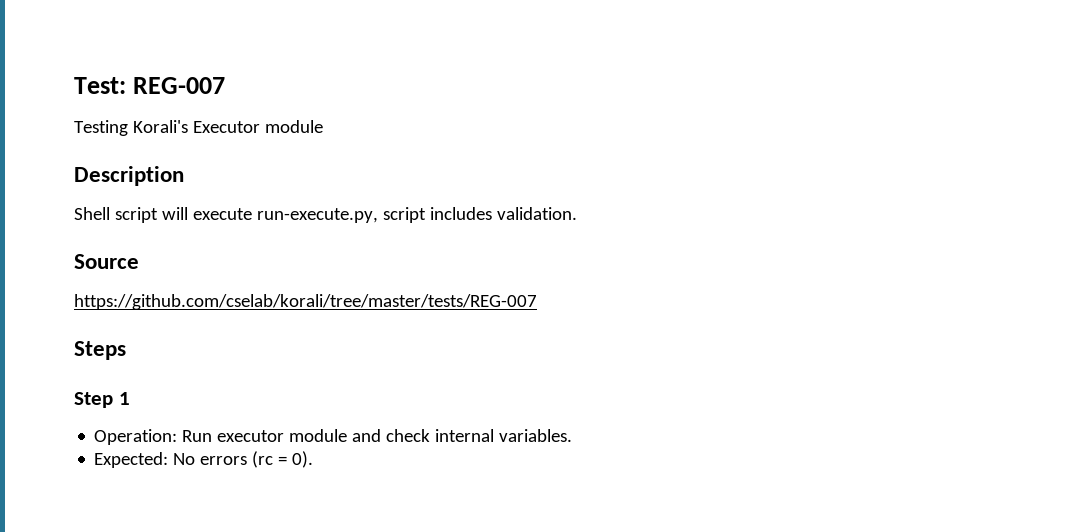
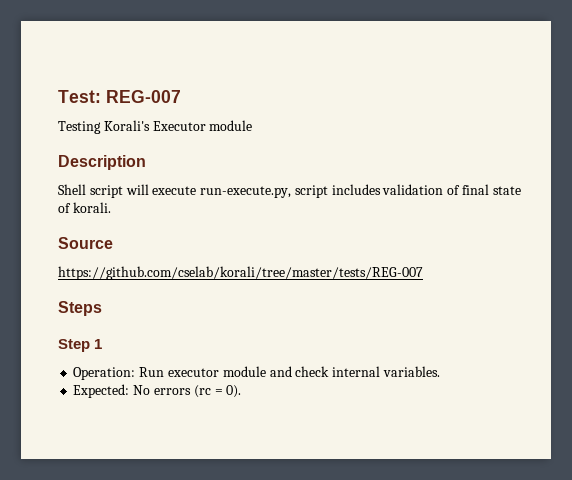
- Shell script will execute run-execute.py, script includes validation.
+ Shell script will execute run-execute.py, script includes validation of final state of korali.

